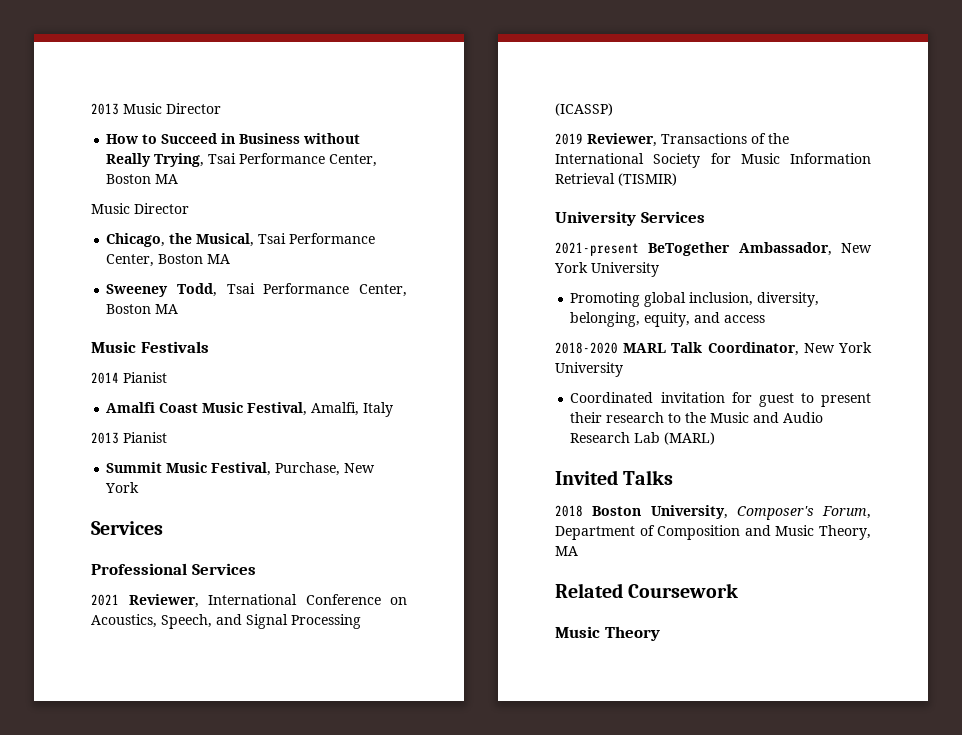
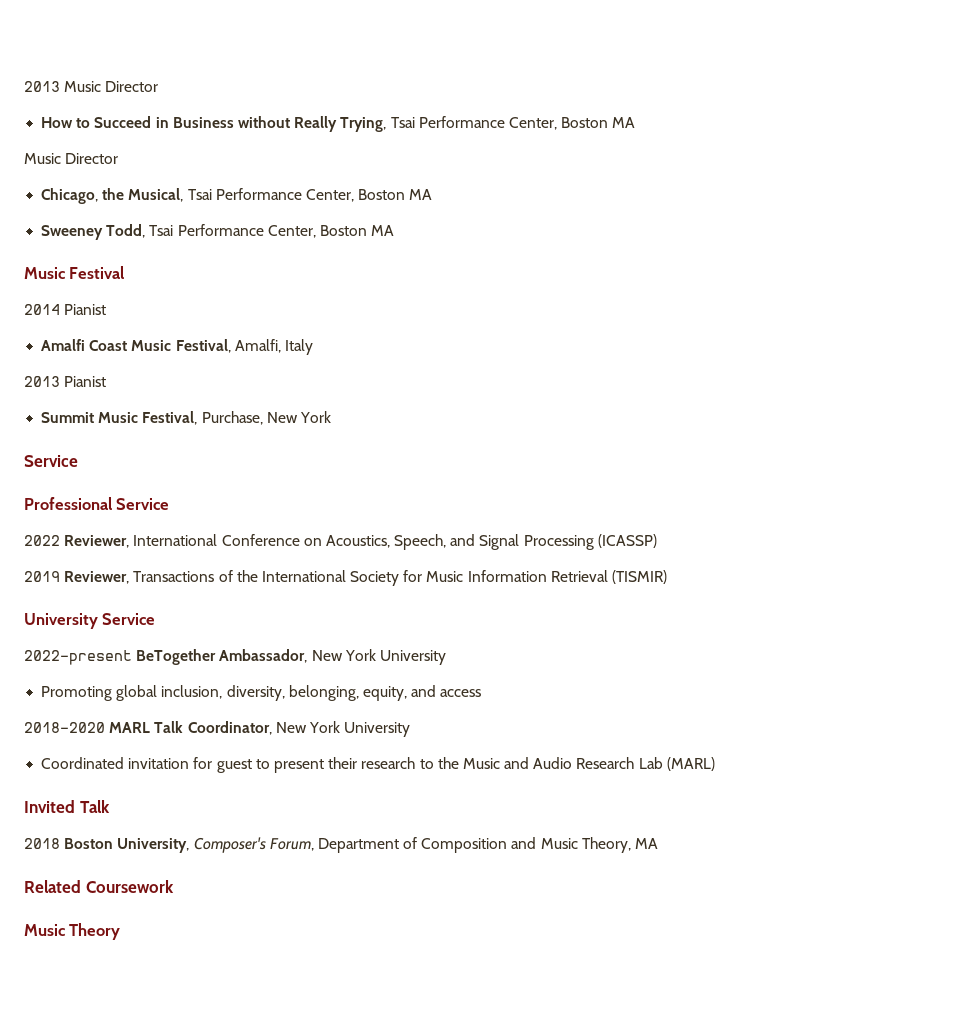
- Music Festivals
+ Music Festival
  Summit Music Festival, Purchase, New York
- Services
+ Service
- Professional Services
- 2021 Reviewer, International Conference on Acoustics, Speech, and Signal Processing (ICASSP)
+ Professional Service
+ 2022 Reviewer, International Conference on Acoustics, Speech, and Signal Processing (ICASSP)
- University Services
- 2021-present BeTogether Ambassador, New York University
+ University Service
+ 2022-present BeTogether Ambassador, New York University
- Invited Talks
+ Invited Talk

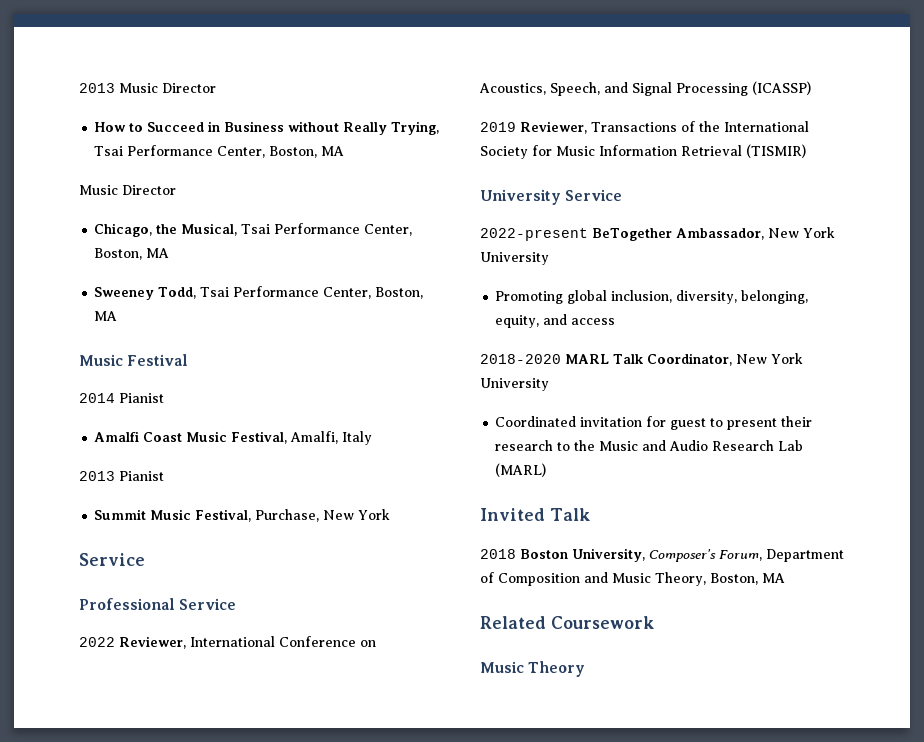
- How to Succeed in Business without Really Trying, Tsai Performance Center, Boston MA
+ How to Succeed in Business without Really Trying, Tsai Performance Center, Boston, MA
- Chicago, the Musical, Tsai Performance Center, Boston MA
+ Chicago, the Musical, Tsai Performance Center, Boston, MA
- Sweeney Todd, Tsai Performance Center, Boston MA
+ Sweeney Todd, Tsai Performance Center, Boston, MA
- 2018 Boston University, Composer's Forum, Department of Composition and Music Theory, MA
+ 2018 Boston University, Composer's Forum, Department of Composition and Music Theory, Boston, MA

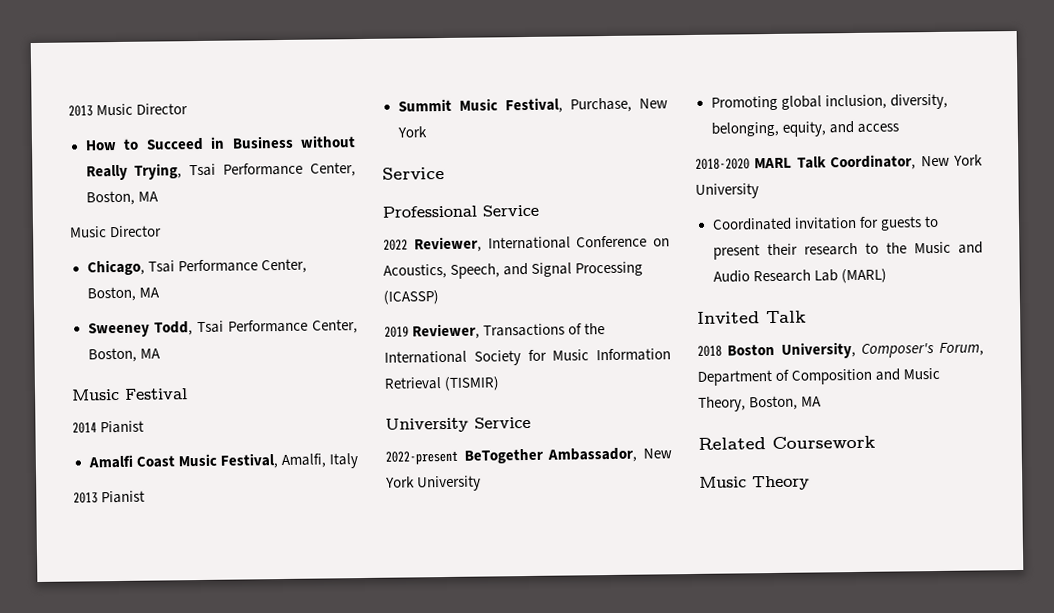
- Chicago, the Musical, Tsai Performance Center, Boston, MA
+ Chicago, Tsai Performance Center, Boston, MA
- Coordinated invitation for guest to present their research to the Music and Audio Research Lab (MARL)
+ Coordinated invitation for guests to present their research to the Music and Audio Research Lab (MARL)

